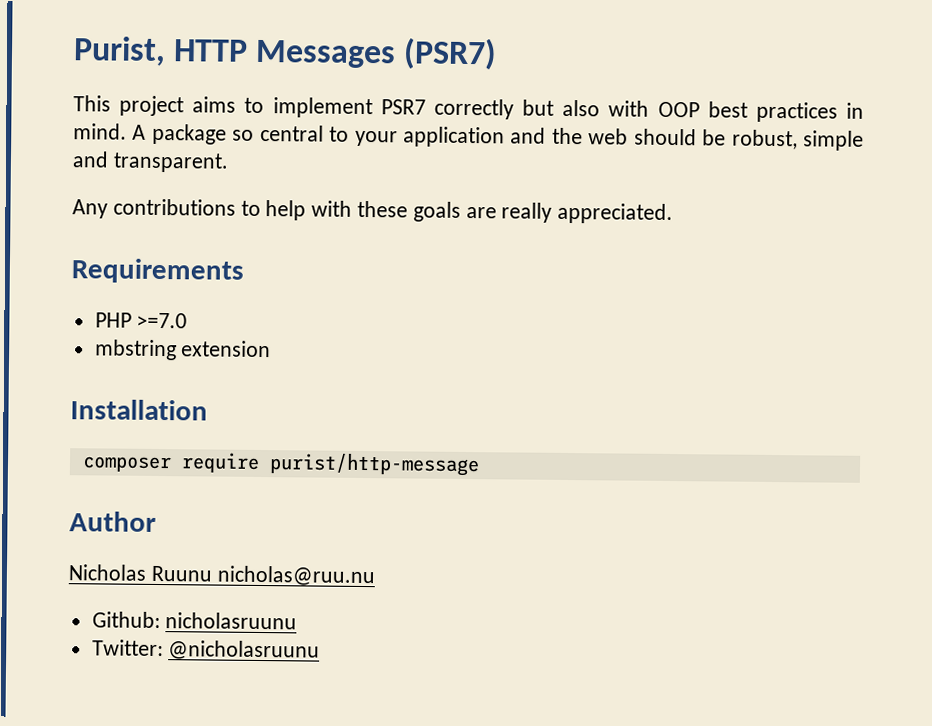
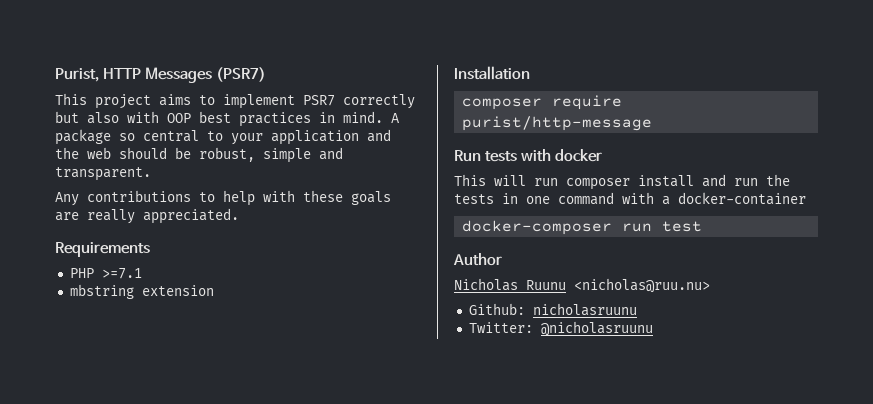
- PHP >=7.0
+ PHP >=7.1
+ Run tests with docker
+ This will run composer install and run the tests in one command with a docker-container
+ docker-composer run test
- Nicholas Ruunu nicholas@ruu.nu
+ Nicholas Ruunu <nicholas@ruu.nu>

